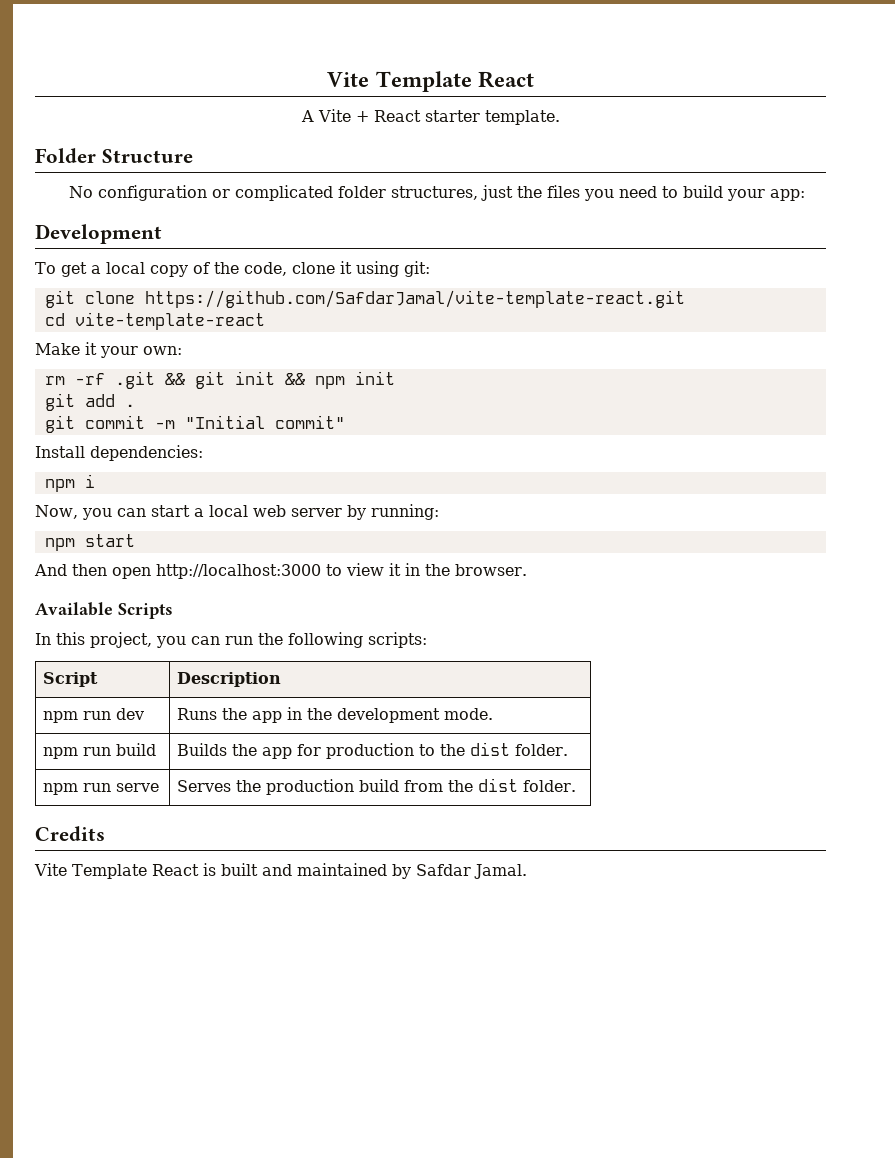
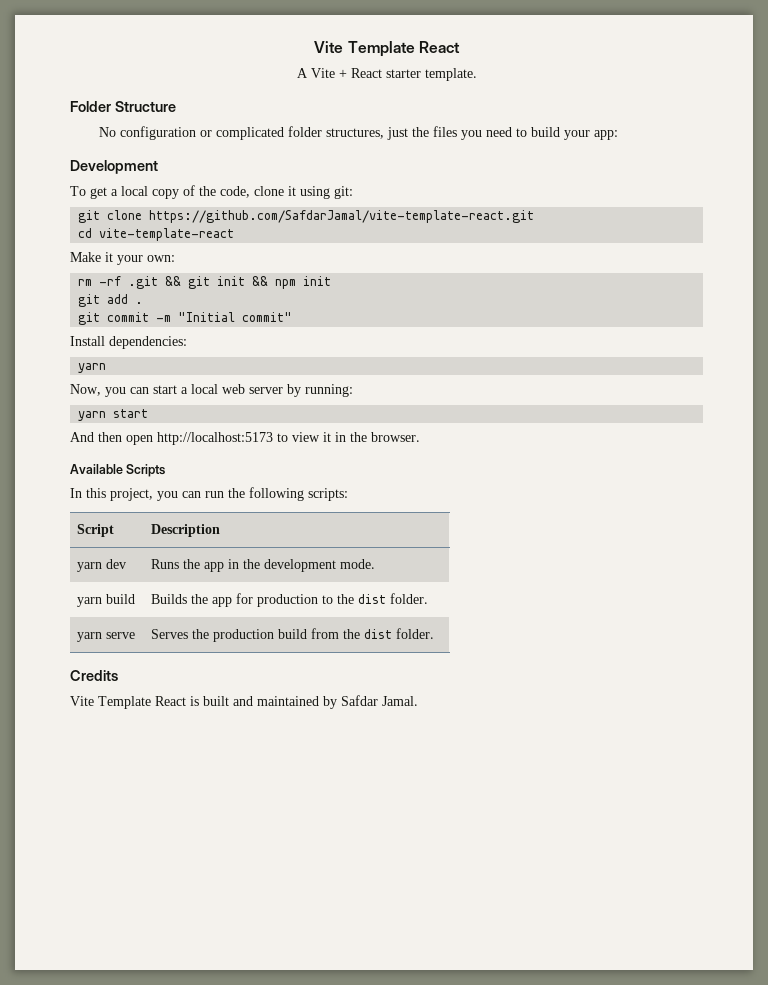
  Install dependencies:
- npm i
+ yarn
- npm start
+ yarn start
- And then open http://localhost:3000 to view it in the browser.
+ And then open http://localhost:5173 to view it in the browser.
- npm run dev | Runs the app in the development mode.
+ yarn dev | Runs the app in the development mode.
- npm run build | Builds the app for production to the dist folder.
+ yarn build | Builds the app for production to the dist folder.
- npm run serve | Serves the production build from the dist folder.
+ yarn serve | Serves the production build from the dist folder.

